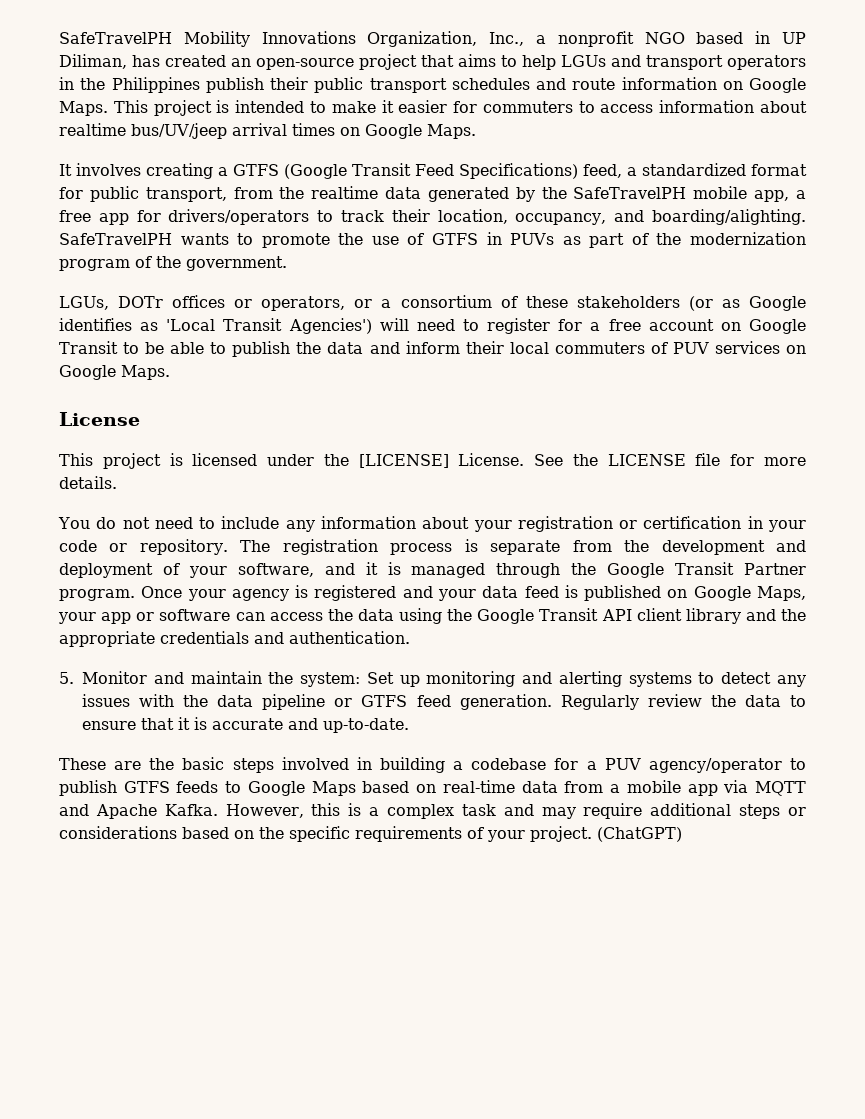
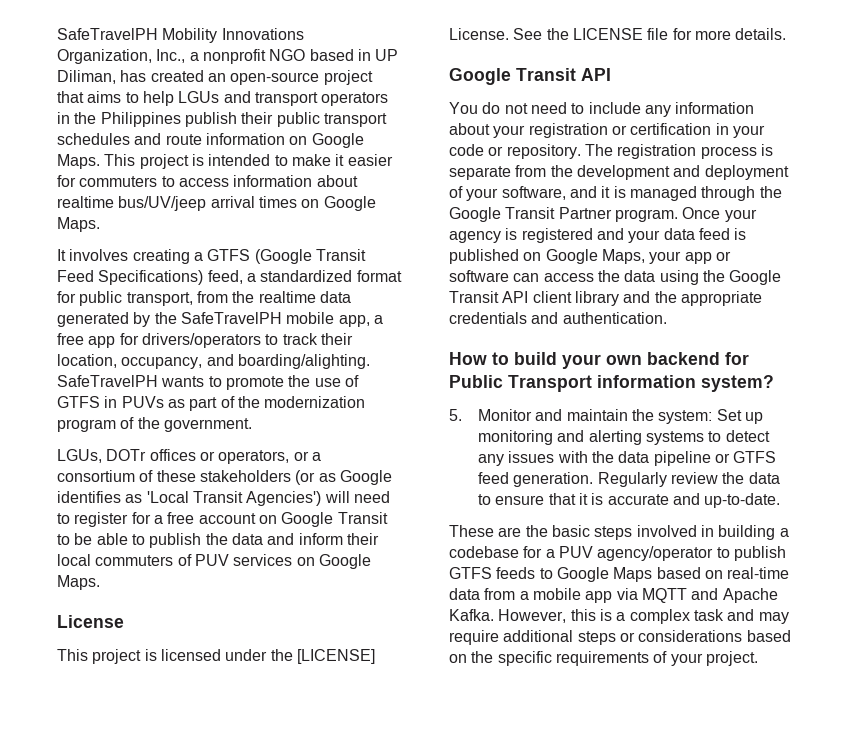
  See the LICENSE file for more details.
+ Google Transit API
+ How to build your own backend for Public Transport information system?
- (ChatGPT)

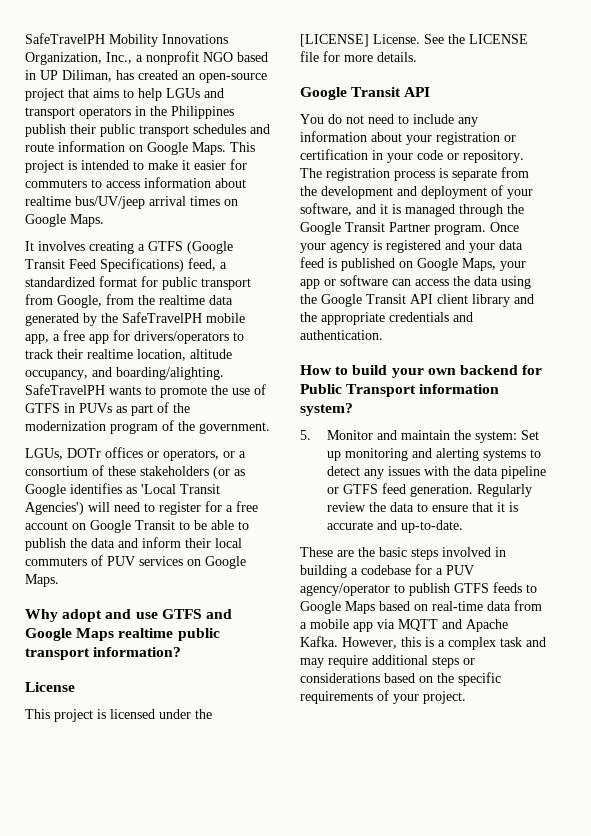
- It involves creating a GTFS (Google Transit Feed Specifications) feed, a standardized format for public transport, from the realtime data generated by the SafeTravelPH mobile app, a free app for drivers/operators to track their location, occupancy, and boarding/alighting.
+ It involves creating a GTFS (Google Transit Feed Specifications) feed, a standardized format for public transport from Google, from the realtime data generated by the SafeTravelPH mobile app, a free app for drivers/operators to track their realtime location, altitude occupancy, and boarding/alighting.
+ Why adopt and use GTFS and Google Maps realtime public transport information?

